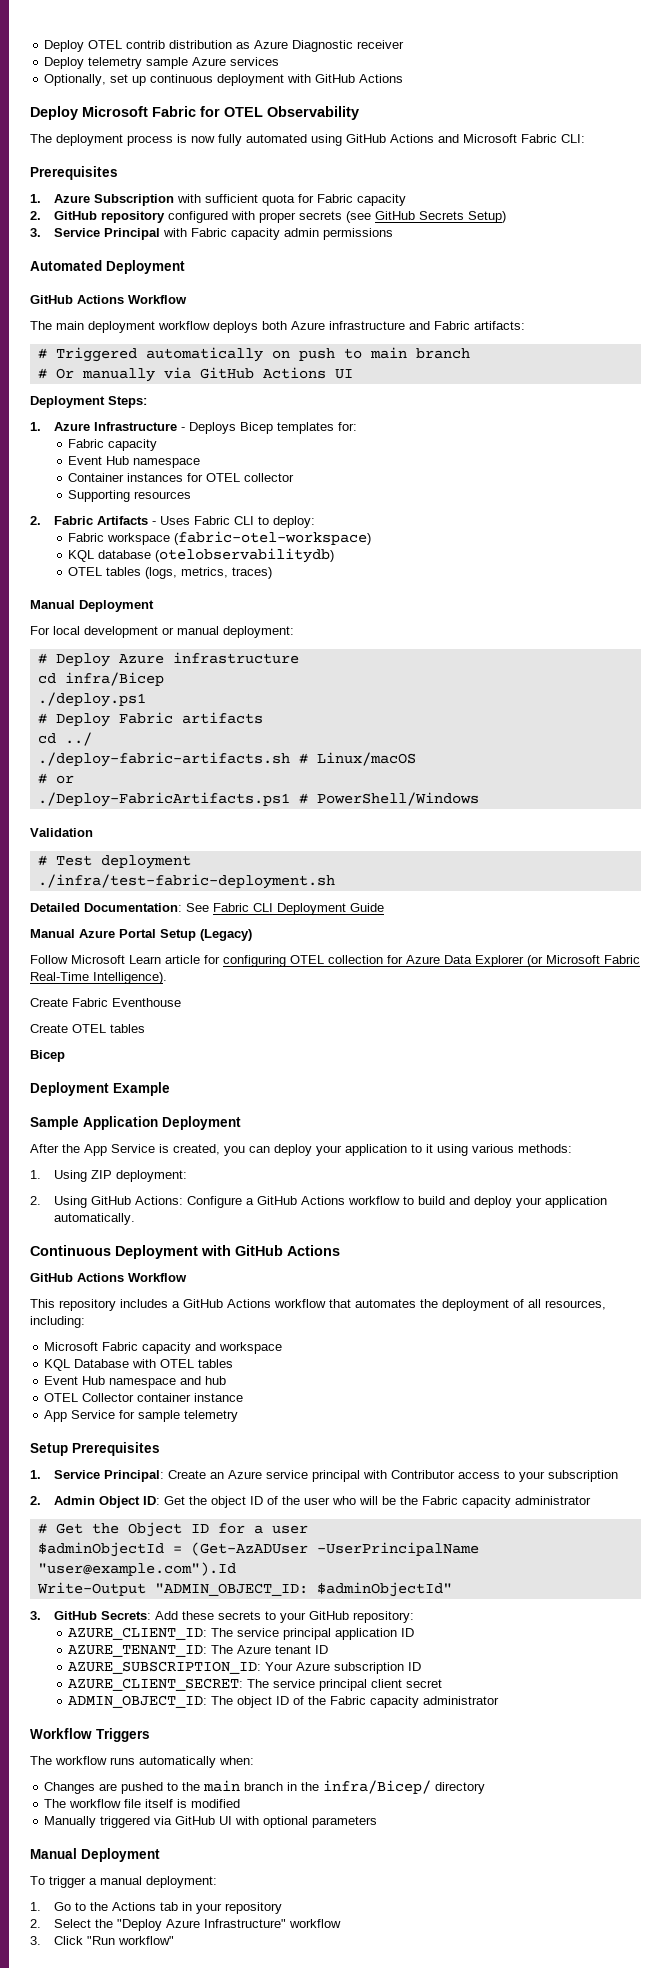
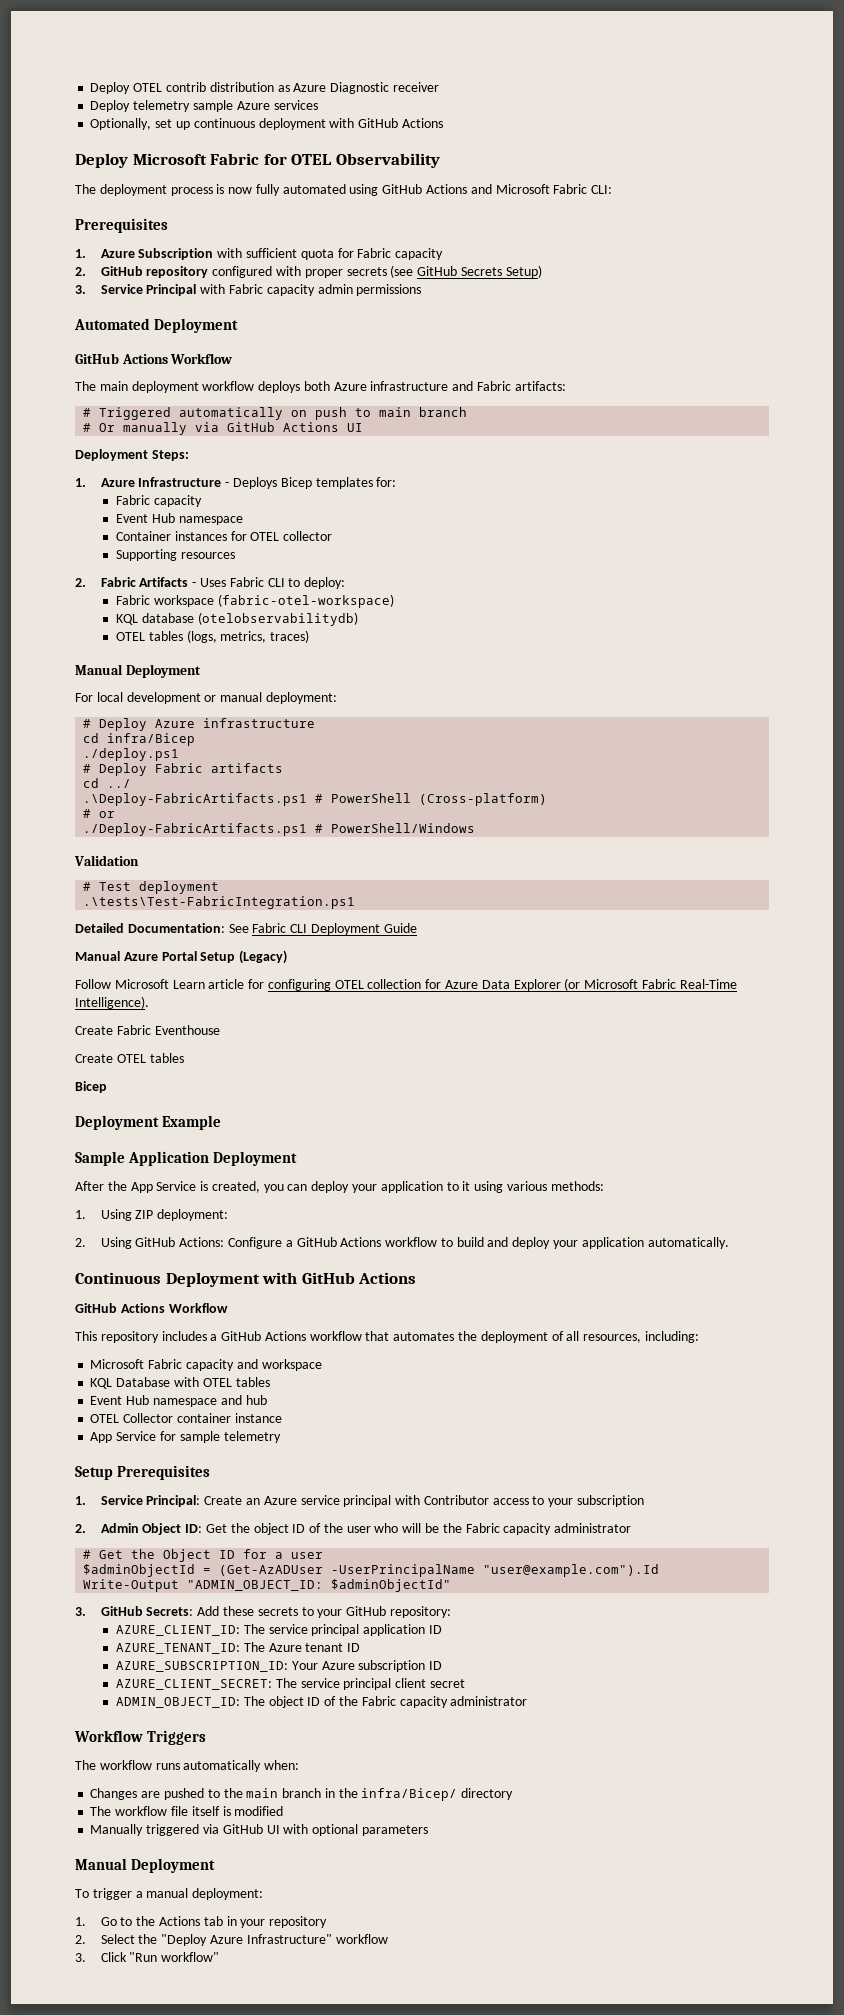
- ./deploy-fabric-artifacts.sh # Linux/macOS
+ .\Deploy-FabricArtifacts.ps1 # PowerShell (Cross-platform)
- ./infra/test-fabric-deployment.sh
+ .\tests\Test-FabricIntegration.ps1

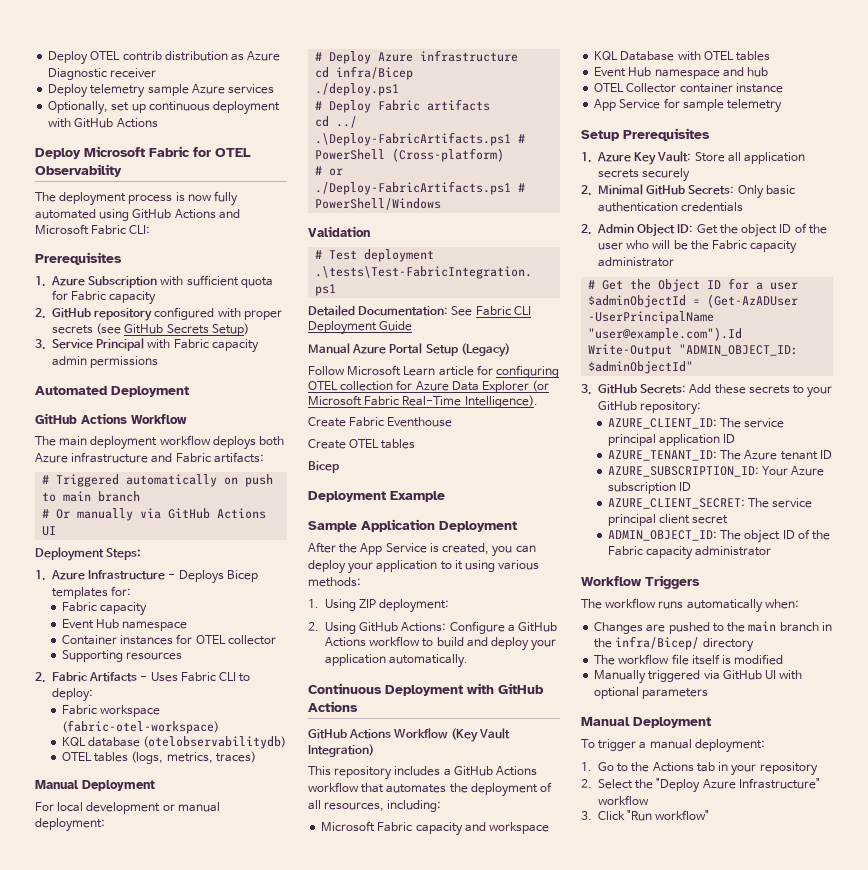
  Continuous Deployment with GitHub Actions
- GitHub Actions Workflow
+ GitHub Actions Workflow (Key Vault Integration)
- 1. Service Principal: Create an Azure service principal with Contributor access to your subscription
+ 1. Azure Key Vault: Store all application secrets securely
+ 2. Minimal GitHub Secrets: Only basic authentication credentials

